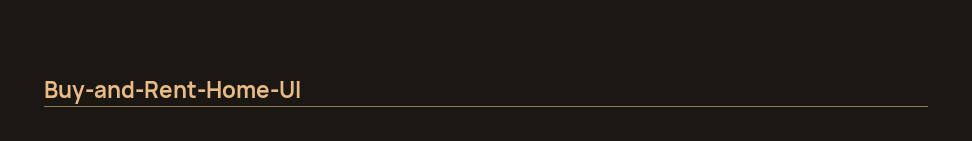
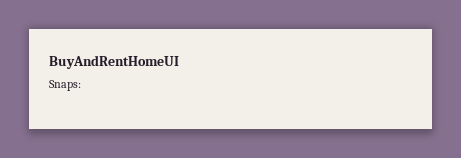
- Buy-and-Rent-Home-UI
+ BuyAndRentHomeUI
+ Snaps:

